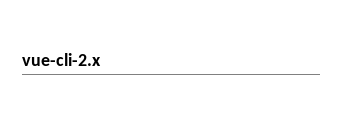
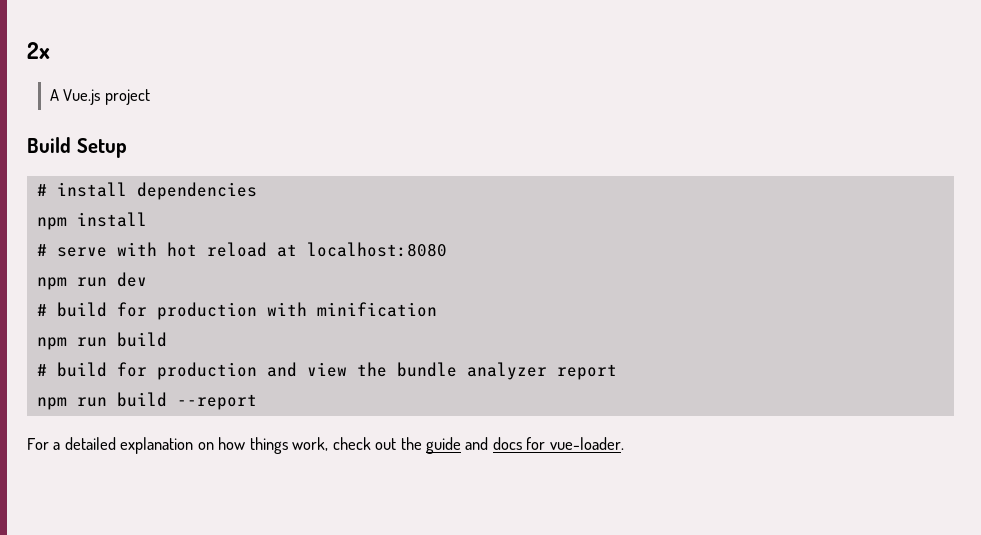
- vue-cli-2.x
+ 2x
+ A Vue.js project
+ Build Setup
+ # install dependencies
+ npm install
+ # serve with hot reload at localhost:8080
+ npm run dev
+ # build for production with minification
+ npm run build
+ # build for production and view the bundle analyzer report
+ npm run build --report
+ For a detailed explanation on how things work, check out the guide and docs for vue-loader.

